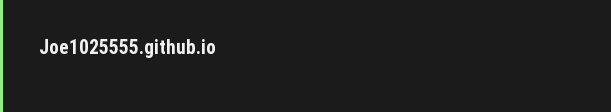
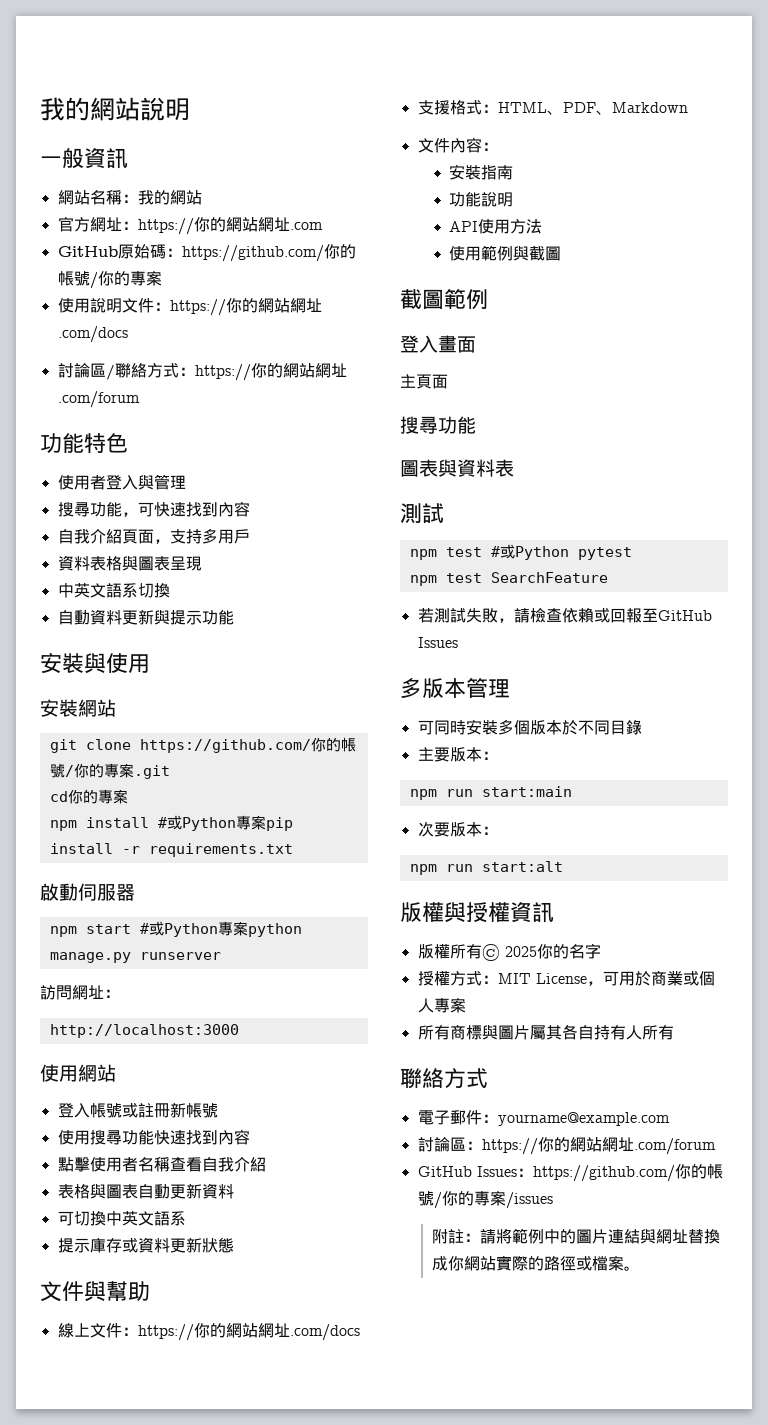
- Joe1025555.github.io
+ 我的網站說明
+ 一般資訊
+ 網站名稱：我的網站
+ 官方網址：https://你的網站網址.com
+ GitHub原始碼：https://github.com/你的帳號/你的專案
+ 使用說明文件：https://你的網站網址.com/docs
+ 討論區/聯絡方式：https://你的網站網址.com/forum
+ 功能特色
+ 使用者登入與管理
+ 搜尋功能，可快速找到內容
+ 自我介紹頁面，支持多用戶
+ 資料表格與圖表呈現
+ 中英文語系切換
+ 自動資料更新與提示功能
+ 安裝與使用
+ 安裝網站
+ git clone https://github.com/你的帳號/你的專案.git
+ cd你的專案
+ npm install #或Python專案pip install -r requirements.txt
+ 啟動伺服器
+ npm start #或Python專案python manage.py runserver
+ 訪問網址：
+ http://localhost:3000
+ 使用網站
+ 登入帳號或註冊新帳號
+ 使用搜尋功能快速找到內容
+ 點擊使用者名稱查看自我介紹
+ 表格與圖表自動更新資料
+ 可切換中英文語系
+ 提示庫存或資料更新狀態
+ 文件與幫助
+ 線上文件：https://你的網站網址.com/docs
+ 支援格式：HTML、PDF、Markdown
+ 文件內容：
+ 安裝指南
+ 功能說明
+ API使用方法
+ 使用範例與截圖
+ 截圖範例
+ 登入畫面
+ 主頁面
+ 搜尋功能
+ 圖表與資料表
+ 測試
+ npm test #或Python pytest
+ npm test SearchFeature
+ 若測試失敗，請檢查依賴或回報至GitHub Issues
+ 多版本管理
+ 可同時安裝多個版本於不同目錄
+ 主要版本：
+ npm run start:main
+ 次要版本：
+ npm run start:alt
+ 版權與授權資訊
+ 版權所有© 2025你的名字
+ 授權方式：MIT License，可用於商業或個人專案
+ 所有商標與圖片屬其各自持有人所有
+ 聯絡方式
+ 電子郵件：yourname@example.com
+ 討論區：https://你的網站網址.com/forum
+ GitHub Issues：https://github.com/你的帳號/你的專案/issues
+ 附註：請將範例中的圖片連結與網址替換成你網站實際的路徑或檔案。

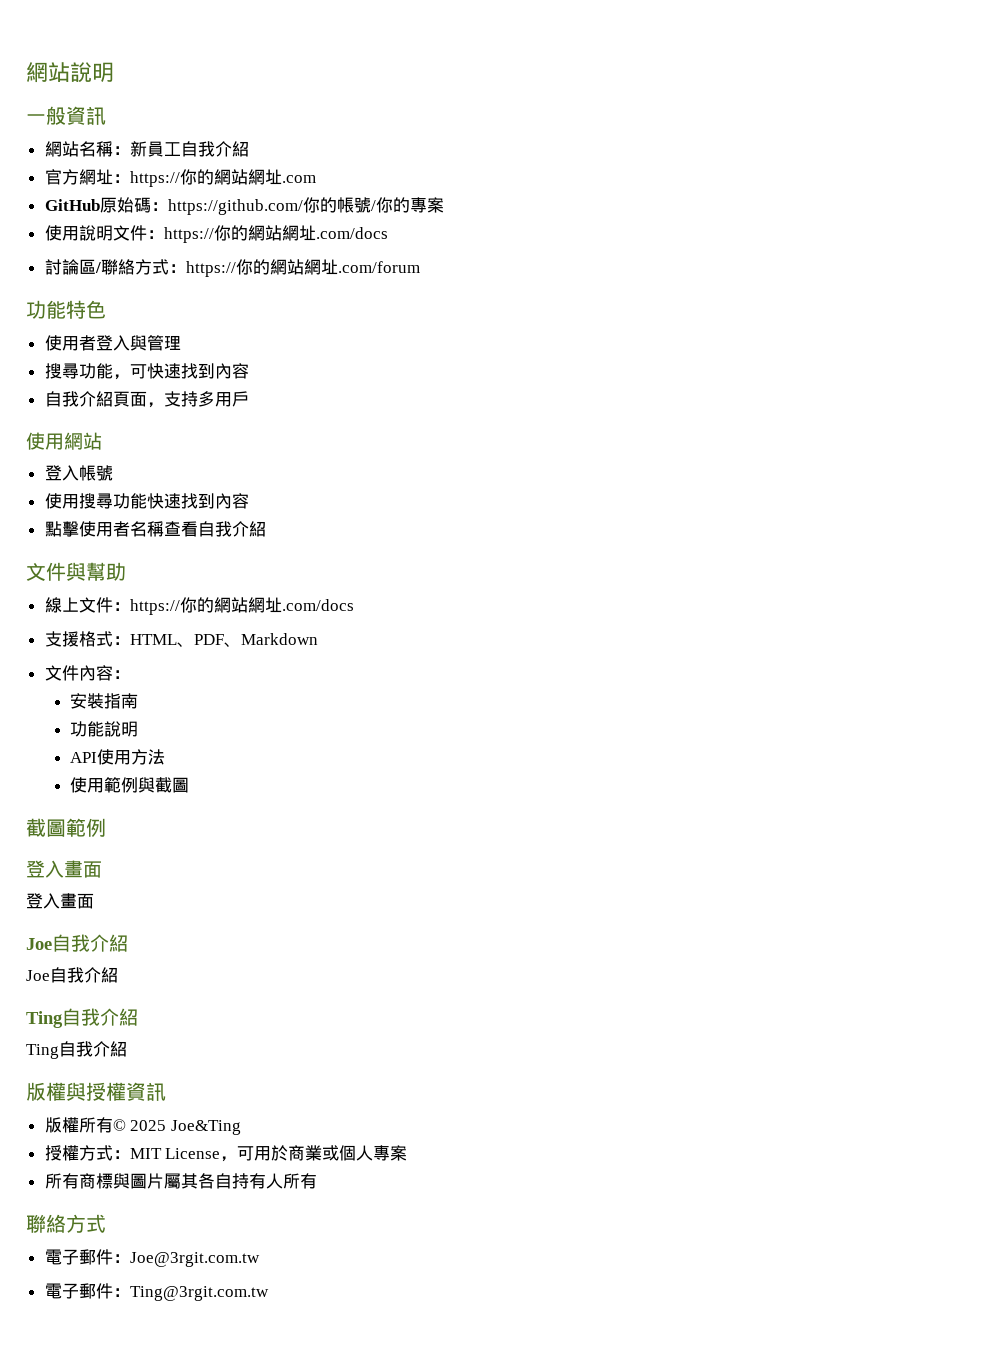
- 我的網站說明
+ 網站說明
- 網站名稱：我的網站
+ 網站名稱：新員工自我介紹
- 資料表格與圖表呈現
- 中英文語系切換
- 自動資料更新與提示功能
- 安裝與使用
- 安裝網站
- git clone https://github.com/你的帳號/你的專案.git
- cd你的專案
- npm install #或Python專案pip install -r requirements.txt
- 啟動伺服器
- npm start #或Python專案python manage.py runserver
- 訪問網址：
- http://localhost:3000
- 登入帳號或註冊新帳號
+ 登入帳號
- 表格與圖表自動更新資料
- 可切換中英文語系
- 提示庫存或資料更新狀態
  截圖範例
  登入畫面
- 主頁面
- 搜尋功能
- 圖表與資料表
- 測試
- npm test #或Python pytest
- npm test SearchFeature
- 若測試失敗，請檢查依賴或回報至GitHub Issues
- 多版本管理
- 可同時安裝多個版本於不同目錄
- 主要版本：
- npm run start:main
- 次要版本：
- npm run start:alt
+ 登入畫面
+ Joe自我介紹
+ Joe自我介紹
+ Ting自我介紹
+ Ting自我介紹
- 版權所有© 2025你的名字
+ 版權所有© 2025 Joe&Ting
- 電子郵件：yourname@example.com
- 討論區：https://你的網站網址.com/forum
- GitHub Issues：https://github.com/你的帳號/你的專案/issues
- 附註：請將範例中的圖片連結與網址替換成你網站實際的路徑或檔案。
+ 電子郵件：Joe@3rgit.com.tw
+ 電子郵件：Ting@3rgit.com.tw

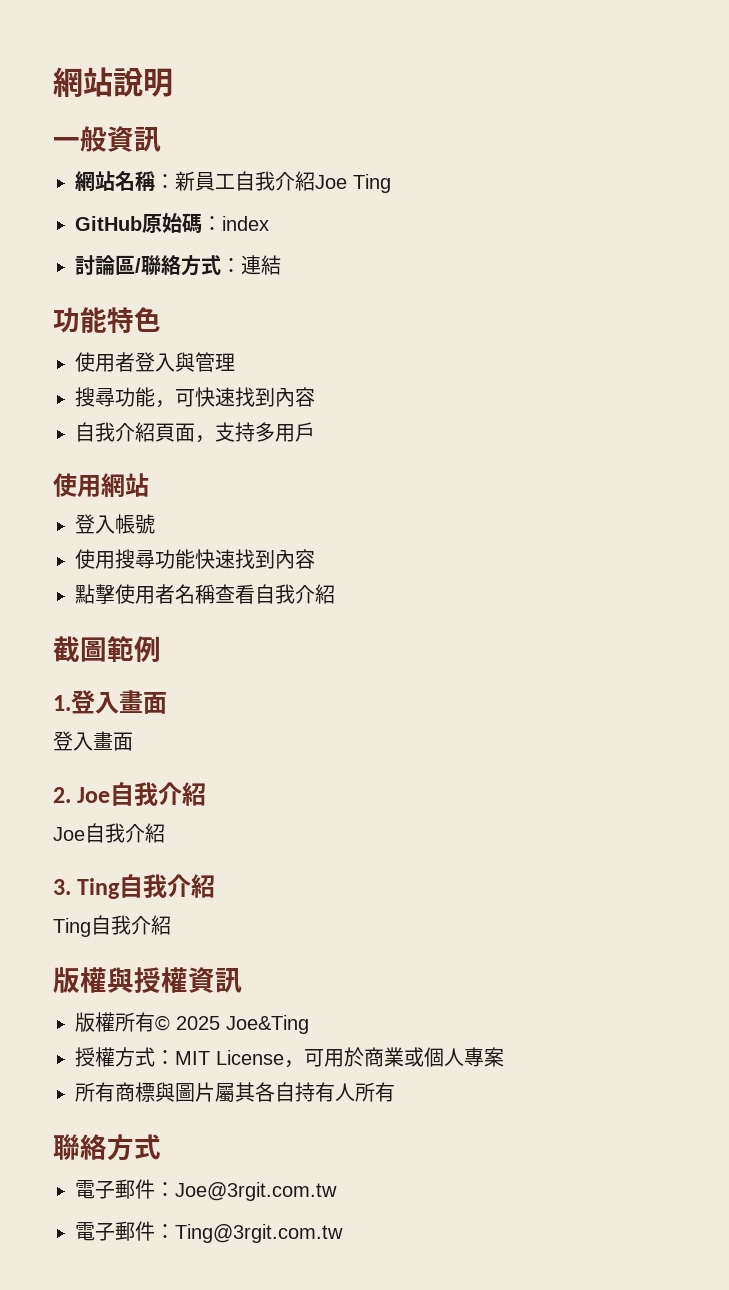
- 網站名稱：新員工自我介紹
- 官方網址：https://你的網站網址.com
- GitHub原始碼：https://github.com/你的帳號/你的專案
- 使用說明文件：https://你的網站網址.com/docs
+ 網站名稱：新員工自我介紹Joe Ting
+ GitHub原始碼：index
- 討論區/聯絡方式：https://你的網站網址.com/forum
+ 討論區/聯絡方式：連結
- 文件與幫助
- 線上文件：https://你的網站網址.com/docs
- 支援格式：HTML、PDF、Markdown
- 文件內容：
- 安裝指南
- 功能說明
- API使用方法
- 使用範例與截圖
  截圖範例
+ 1.登入畫面
  登入畫面
- 登入畫面
+ 2. Joe自我介紹
  Joe自我介紹
- Joe自我介紹
- Ting自我介紹
+ 3. Ting自我介紹

